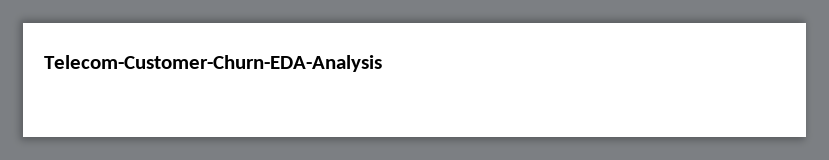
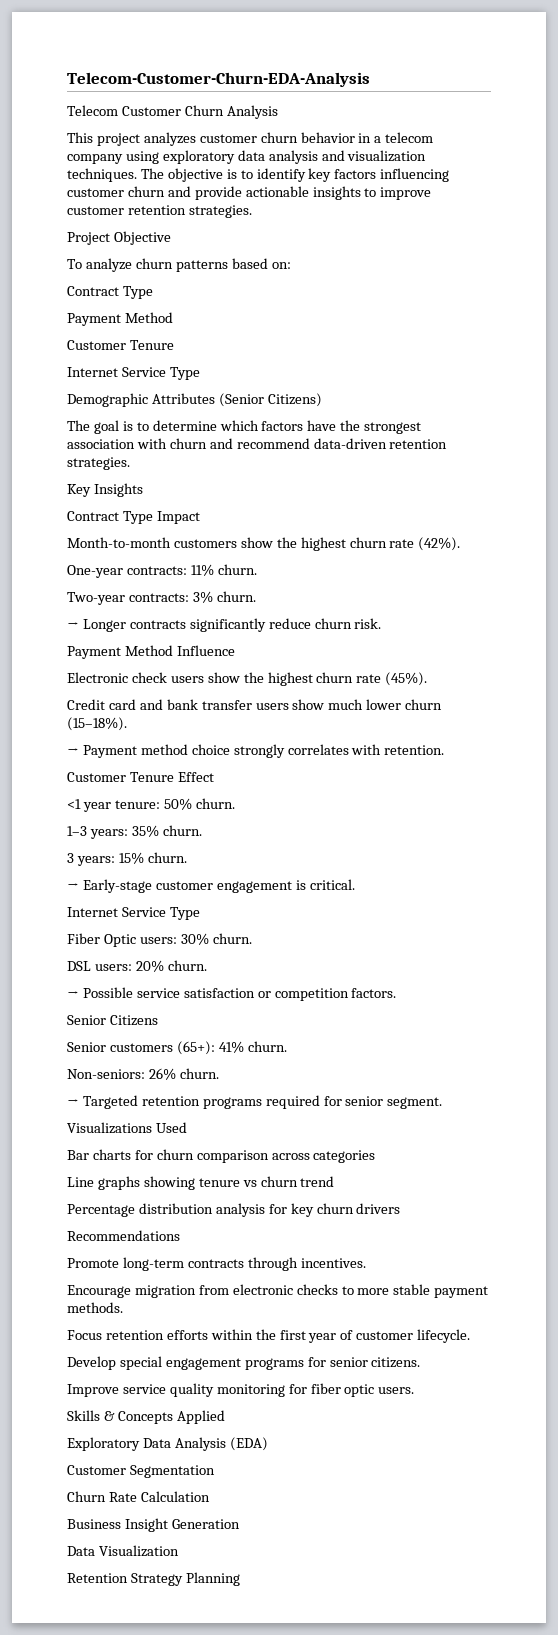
+ Telecom Customer Churn Analysis
+ This project analyzes customer churn behavior in a telecom company using exploratory data analysis and visualization techniques. The objective is to identify key factors influencing customer churn and provide actionable insights to improve customer retention strategies.
+ Project Objective
+ To analyze churn patterns based on:
+ Contract Type
+ Payment Method
+ Customer Tenure
+ Internet Service Type
+ Demographic Attributes (Senior Citizens)
+ The goal is to determine which factors have the strongest association with churn and recommend data-driven retention strategies.
+ Key Insights
+ Contract Type Impact
+ Month-to-month customers show the highest churn rate (42%).
+ One-year contracts: 11% churn.
+ Two-year contracts: 3% churn.
+ → Longer contracts significantly reduce churn risk.
+ Payment Method Influence
+ Electronic check users show the highest churn rate (45%).
+ Credit card and bank transfer users show much lower churn (15–18%).
+ → Payment method choice strongly correlates with retention.
+ Customer Tenure Effect
+ <1 year tenure: 50% churn.
+ 1–3 years: 35% churn.
+ 3 years: 15% churn.
+ → Early-stage customer engagement is critical.
+ Internet Service Type
+ Fiber Optic users: 30% churn.
+ DSL users: 20% churn.
+ → Possible service satisfaction or competition factors.
+ Senior Citizens
+ Senior customers (65+): 41% churn.
+ Non-seniors: 26% churn.
+ → Targeted retention programs required for senior segment.
+ Visualizations Used
+ Bar charts for churn comparison across categories
+ Line graphs showing tenure vs churn trend
+ Percentage distribution analysis for key churn drivers
+ Recommendations
+ Promote long-term contracts through incentives.
+ Encourage migration from electronic checks to more stable payment methods.
+ Focus retention efforts within the first year of customer lifecycle.
+ Develop special engagement programs for senior citizens.
+ Improve service quality monitoring for fiber optic users.
+ Skills & Concepts Applied
+ Exploratory Data Analysis (EDA)
+ Customer Segmentation
+ Churn Rate Calculation
+ Business Insight Generation
+ Data Visualization
+ Retention Strategy Planning

